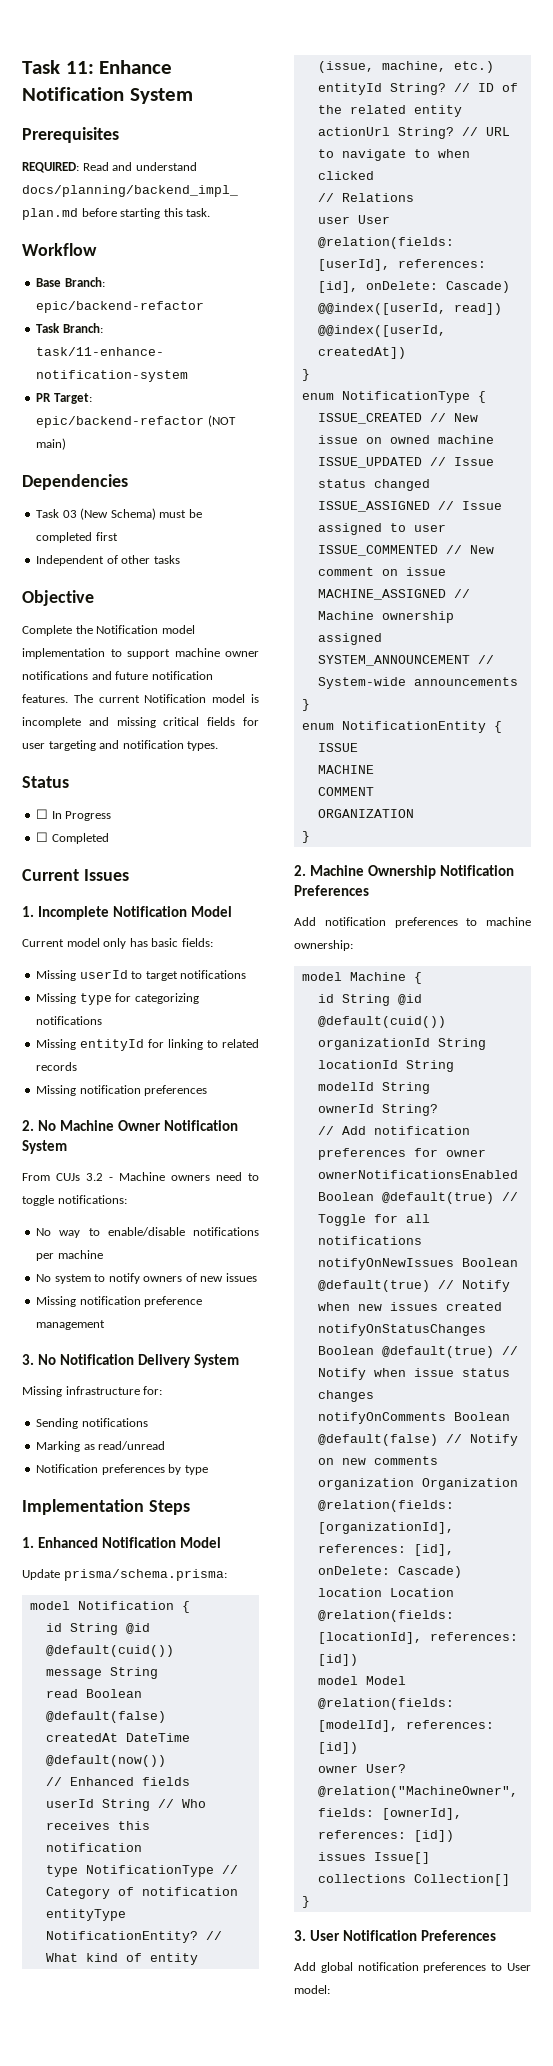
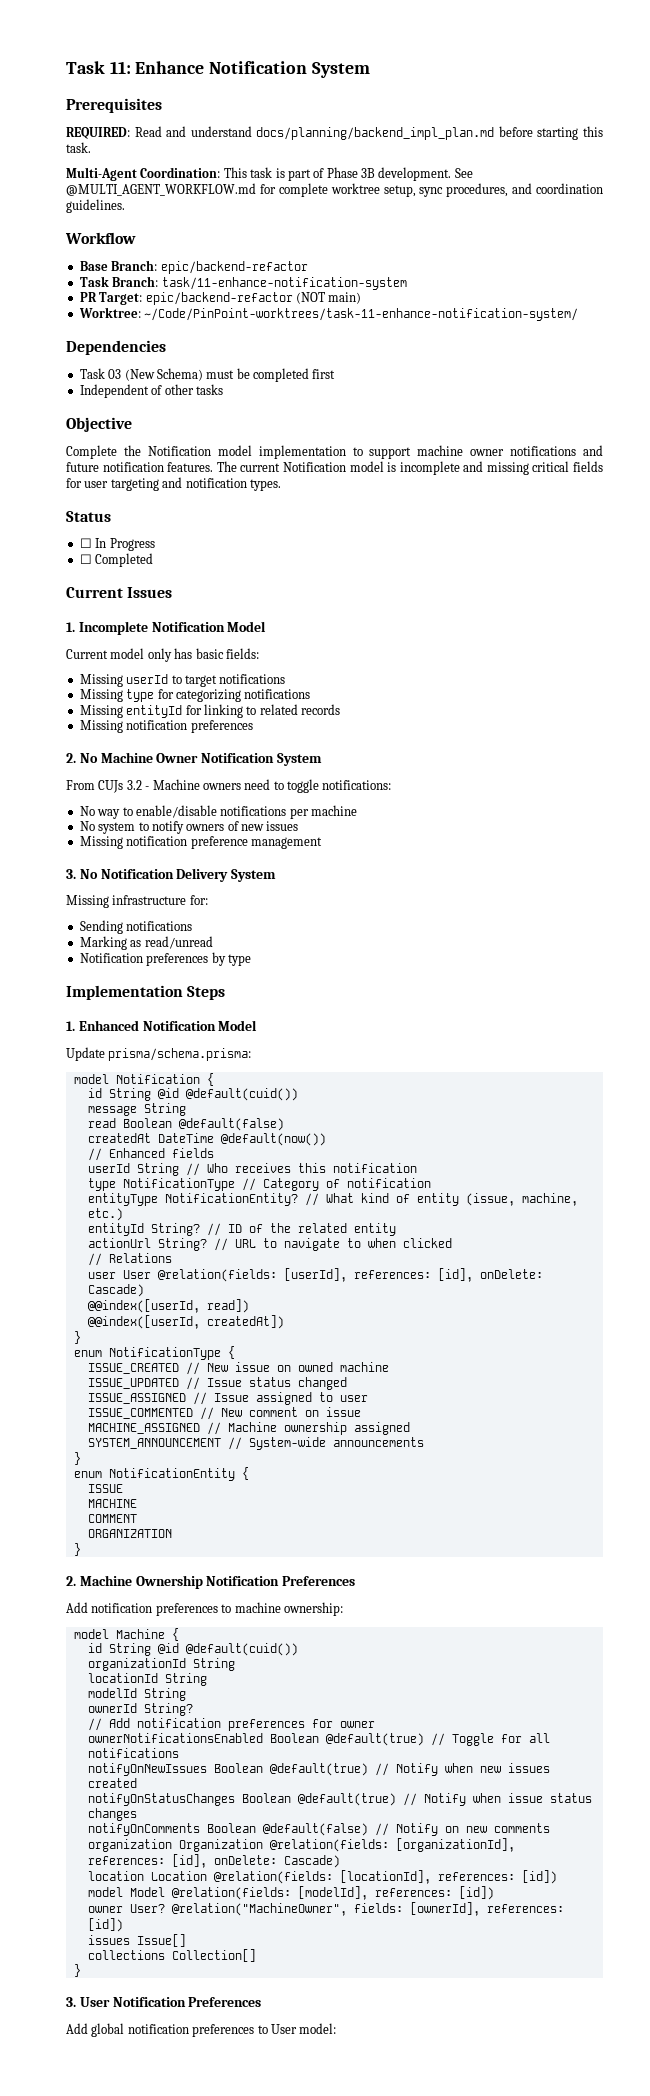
+ Multi-Agent Coordination: This task is part of Phase 3B development. See @MULTI_AGENT_WORKFLOW.md for complete worktree setup, sync procedures, and coordination guidelines.
+ Worktree: ~/Code/PinPoint-worktrees/task-11-enhance-notification-system/

